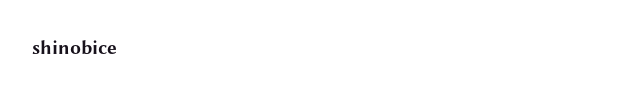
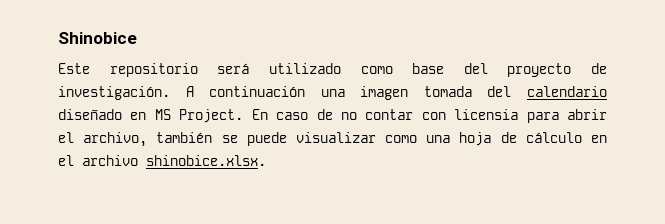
- shinobice
+ Shinobice
+ Este repositorio será utilizado como base del proyecto de investigación. A continuación una imagen tomada del calendario diseñado en MS Project. En caso de no contar con licensia para abrir el archivo, también se puede visualizar como una hoja de cálculo en el archivo shinobice.xlsx.

